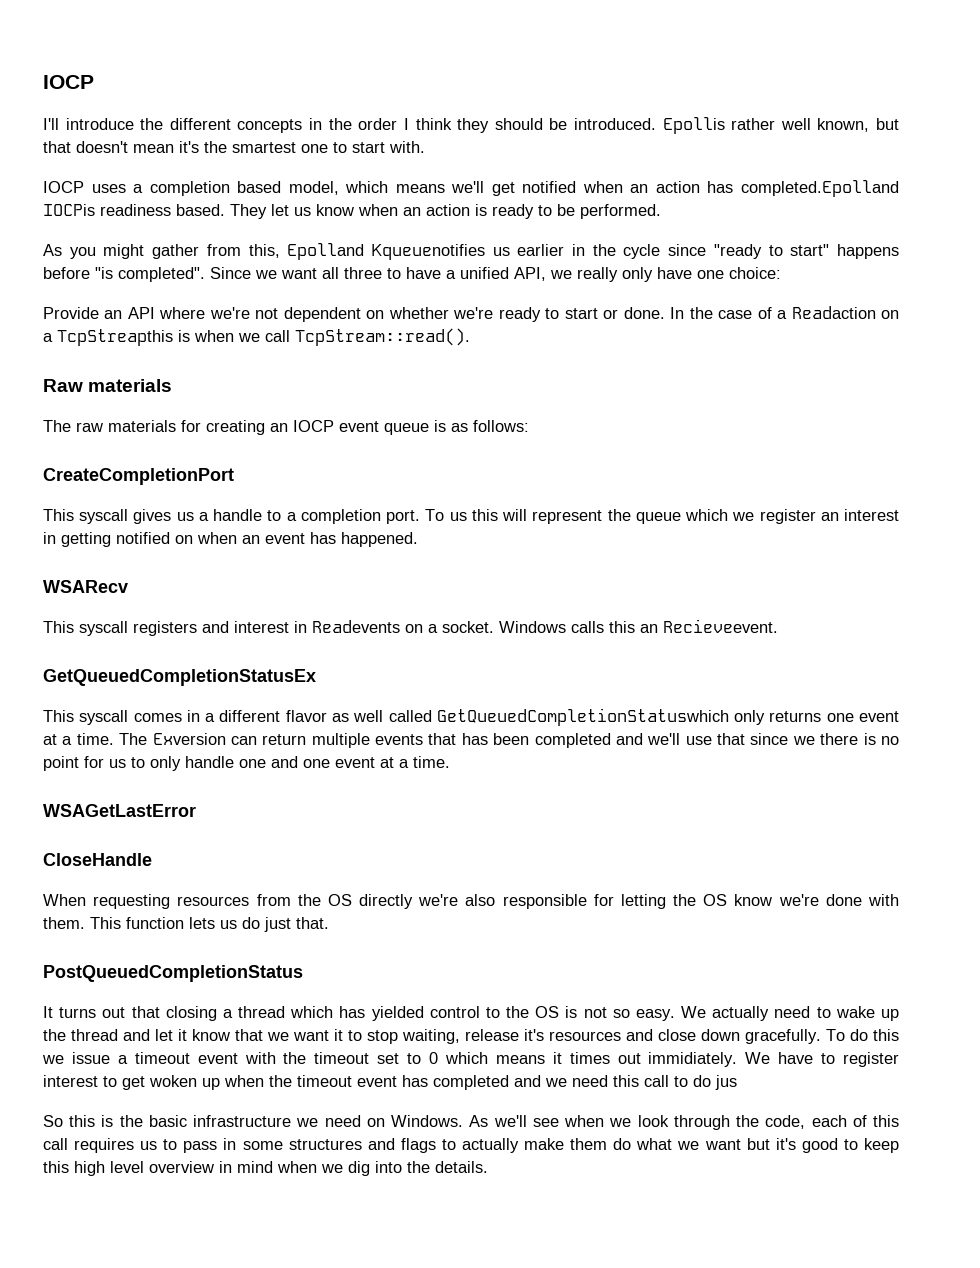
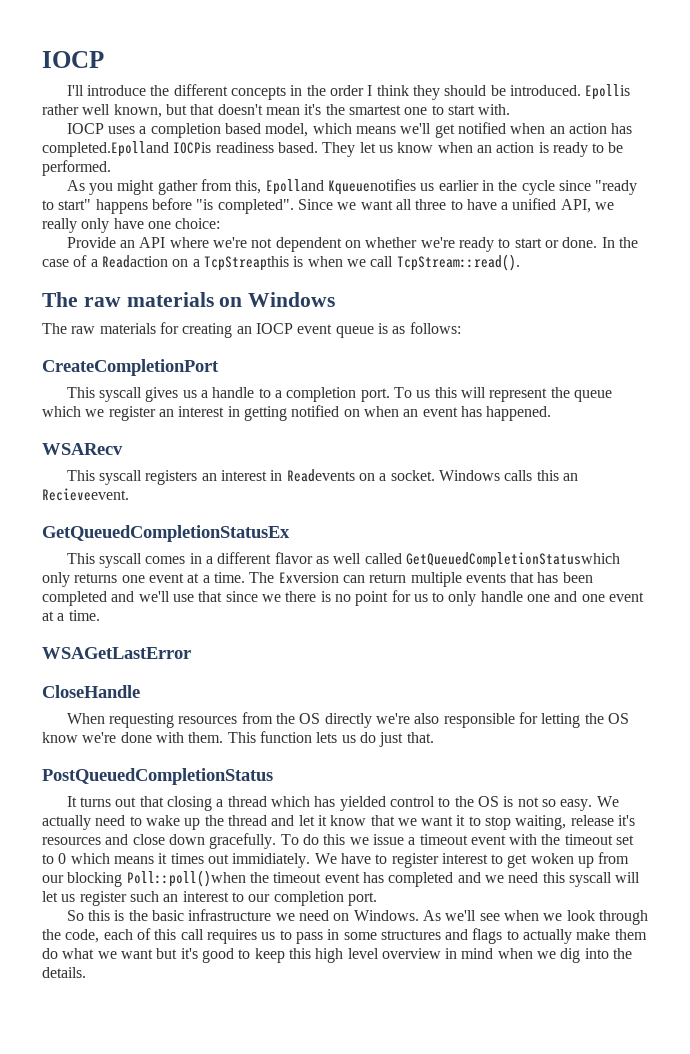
- Raw materials
+ The raw materials on Windows
- This syscall registers and interest in Readevents on a socket.
+ This syscall registers an interest in Readevents on a socket.
- We have to register interest to get woken up when the timeout event has completed and we need this call to do jus
+ We have to register interest to get woken up from our blocking Poll::poll()when the timeout event has completed and we need this syscall will let us register such an interest to our completion port.

